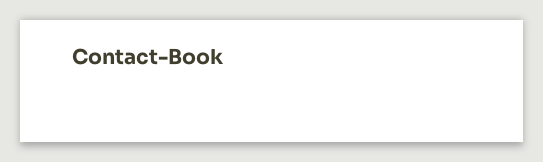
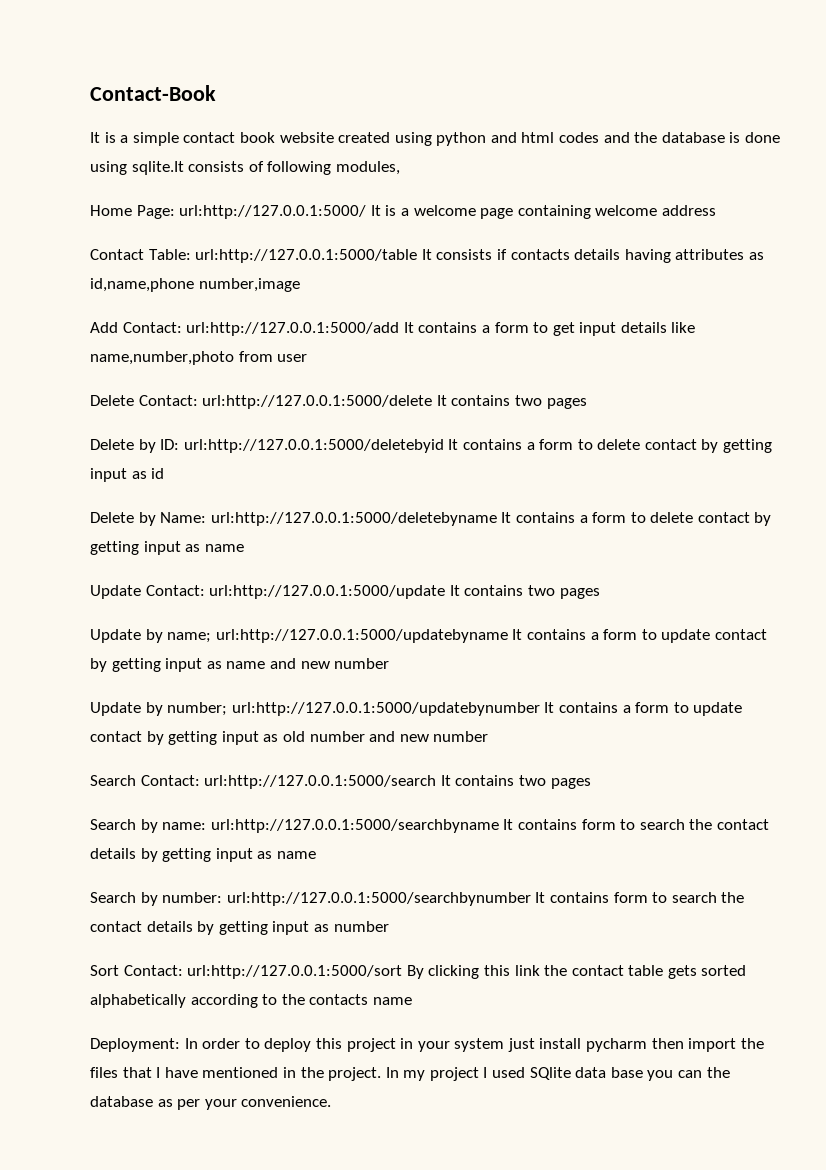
+ It is a simple contact book website created using python and html codes and the database is done using sqlite.It consists of following modules,
+ Home Page: url:http://127.0.0.1:5000/ It is a welcome page containing welcome address
+ Contact Table: url:http://127.0.0.1:5000/table It consists if contacts details having attributes as id,name,phone number,image
+ Add Contact: url:http://127.0.0.1:5000/add It contains a form to get input details like name,number,photo from user
+ Delete Contact: url:http://127.0.0.1:5000/delete It contains two pages
+ Delete by ID: url:http://127.0.0.1:5000/deletebyid It contains a form to delete contact by getting input as id
+ Delete by Name: url:http://127.0.0.1:5000/deletebyname It contains a form to delete contact by getting input as name
+ Update Contact: url:http://127.0.0.1:5000/update It contains two pages
+ Update by name; url:http://127.0.0.1:5000/updatebyname It contains a form to update contact by getting input as name and new number
+ Update by number; url:http://127.0.0.1:5000/updatebynumber It contains a form to update contact by getting input as old number and new number
+ Search Contact: url:http://127.0.0.1:5000/search It contains two pages
+ Search by name: url:http://127.0.0.1:5000/searchbyname It contains form to search the contact details by getting input as name
+ Search by number: url:http://127.0.0.1:5000/searchbynumber It contains form to search the contact details by getting input as number
+ Sort Contact: url:http://127.0.0.1:5000/sort By clicking this link the contact table gets sorted alphabetically according to the contacts name
+ Deployment: In order to deploy this project in your system just install pycharm then import the files that I have mentioned in the project. In my project I used SQlite data base you can the database as per your convenience.

